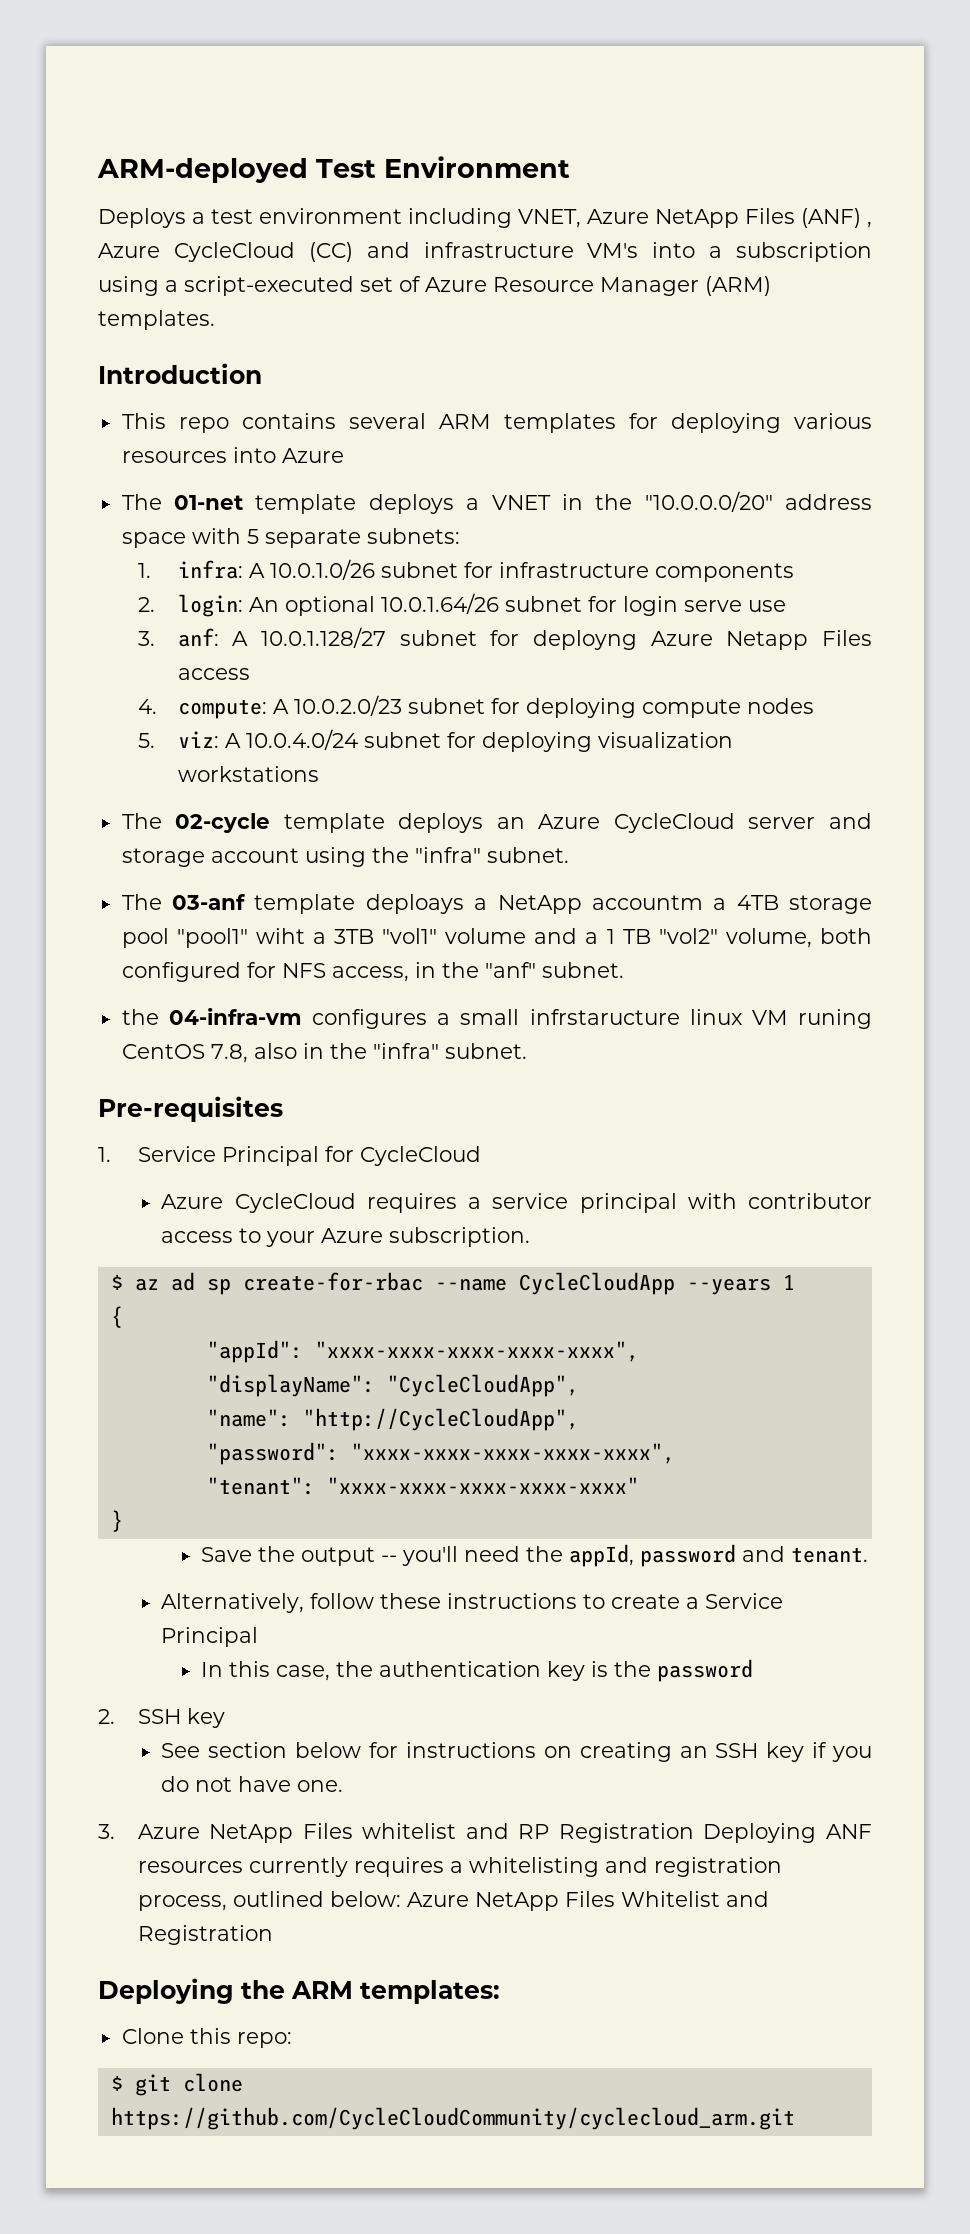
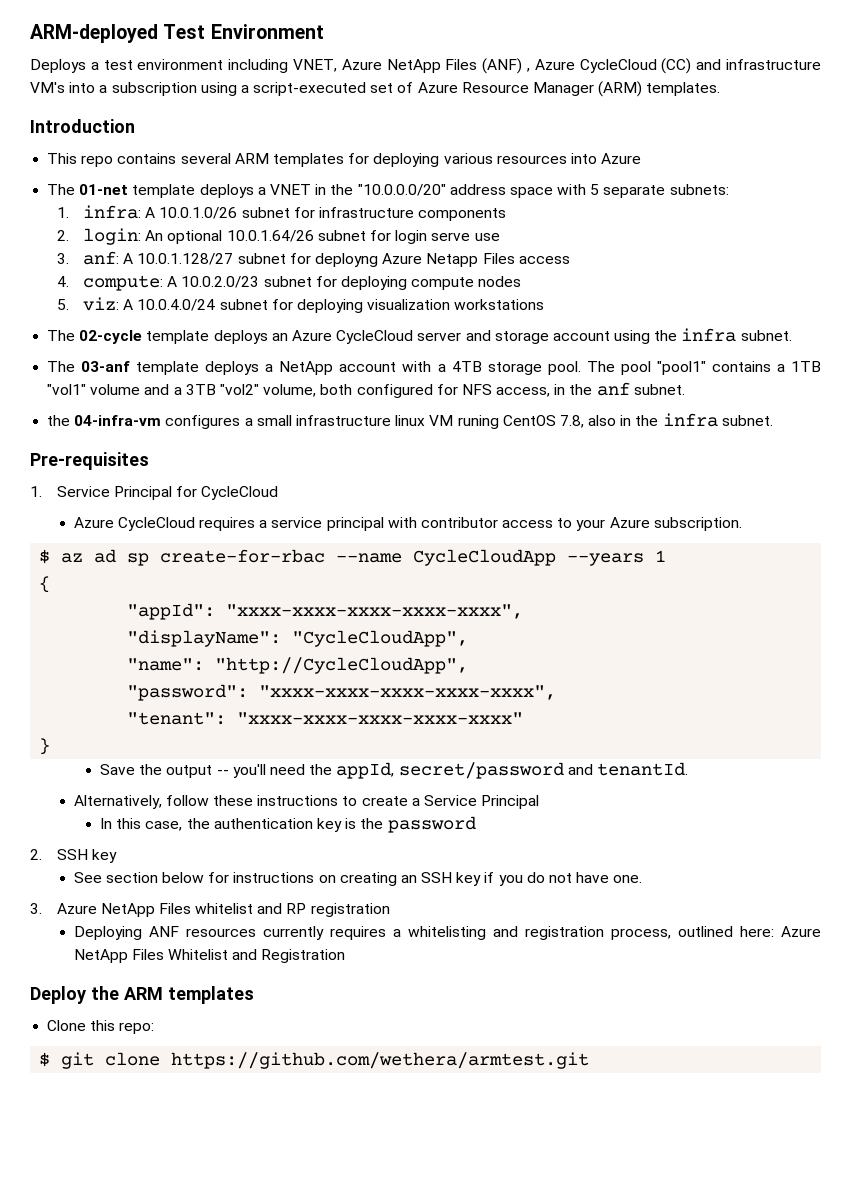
- The 02-cycle template deploys an Azure CycleCloud server and storage account using the "infra" subnet.
+ The 02-cycle template deploys an Azure CycleCloud server and storage account using the infra subnet.
- The 03-anf template deploays a NetApp accountm a 4TB storage pool "pool1" wiht a 3TB "vol1" volume and a 1 TB "vol2" volume, both configured for NFS access, in the "anf" subnet.
+ The 03-anf template deploys a NetApp account with a 4TB storage pool. The pool "pool1" contains a 1TB "vol1" volume and a 3TB "vol2" volume, both configured for NFS access, in the anf subnet.
- the 04-infra-vm configures a small infrstaructure linux VM runing CentOS 7.8, also in the "infra" subnet.
+ the 04-infra-vm configures a small infrastructure linux VM runing CentOS 7.8, also in the infra subnet.
- Save the output -- you'll need the appId, password and tenant.
+ Save the output -- you'll need the appId, secret/password and tenantId.
- 3. Azure NetApp Files whitelist and RP Registration Deploying ANF resources currently requires a whitelisting and registration process, outlined below: Azure NetApp Files Whitelist and Registration
+ 3. Azure NetApp Files whitelist and RP registration
+ Deploying ANF resources currently requires a whitelisting and registration process, outlined here: Azure NetApp Files Whitelist and Registration
- Deploying the ARM templates:
+ Deploy the ARM templates
- $ git clone https://github.com/CycleCloudCommunity/cyclecloud_arm.git
+ $ git clone https://github.com/wethera/armtest.git

